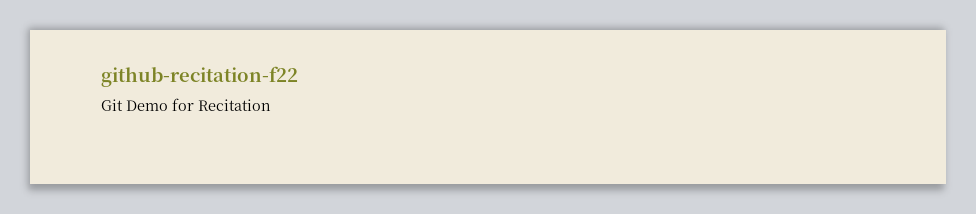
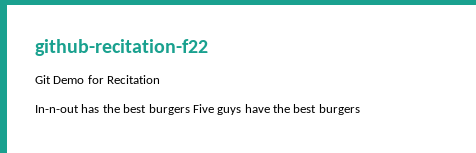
+ In-n-out has the best burgers Five guys have the best burgers

